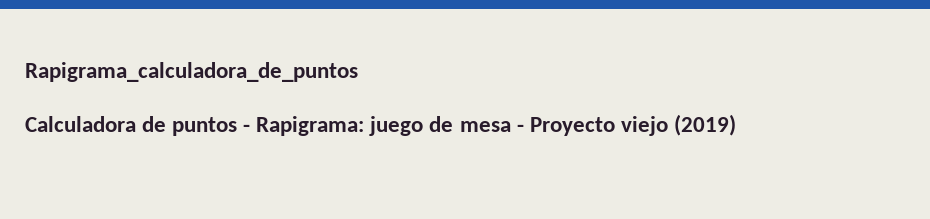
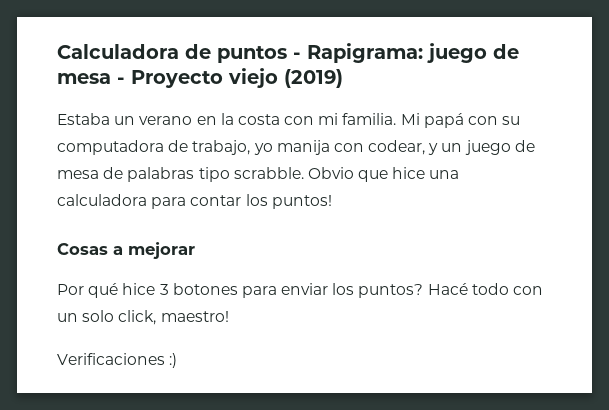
- Rapigrama_calculadora_de_puntos
+ Estaba un verano en la costa con mi familia. Mi papá con su computadora de trabajo, yo manija con codear, y un juego de mesa de palabras tipo scrabble. Obvio que hice una calculadora para contar los puntos!
+ Cosas a mejorar
+ Por qué hice 3 botones para enviar los puntos? Hacé todo con un solo click, maestro!
+ Verificaciones :)

